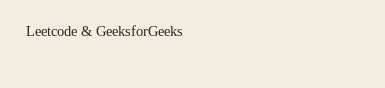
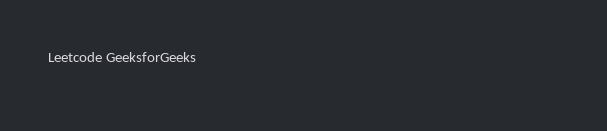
- Leetcode & GeeksforGeeks
+ Leetcode GeeksforGeeks

